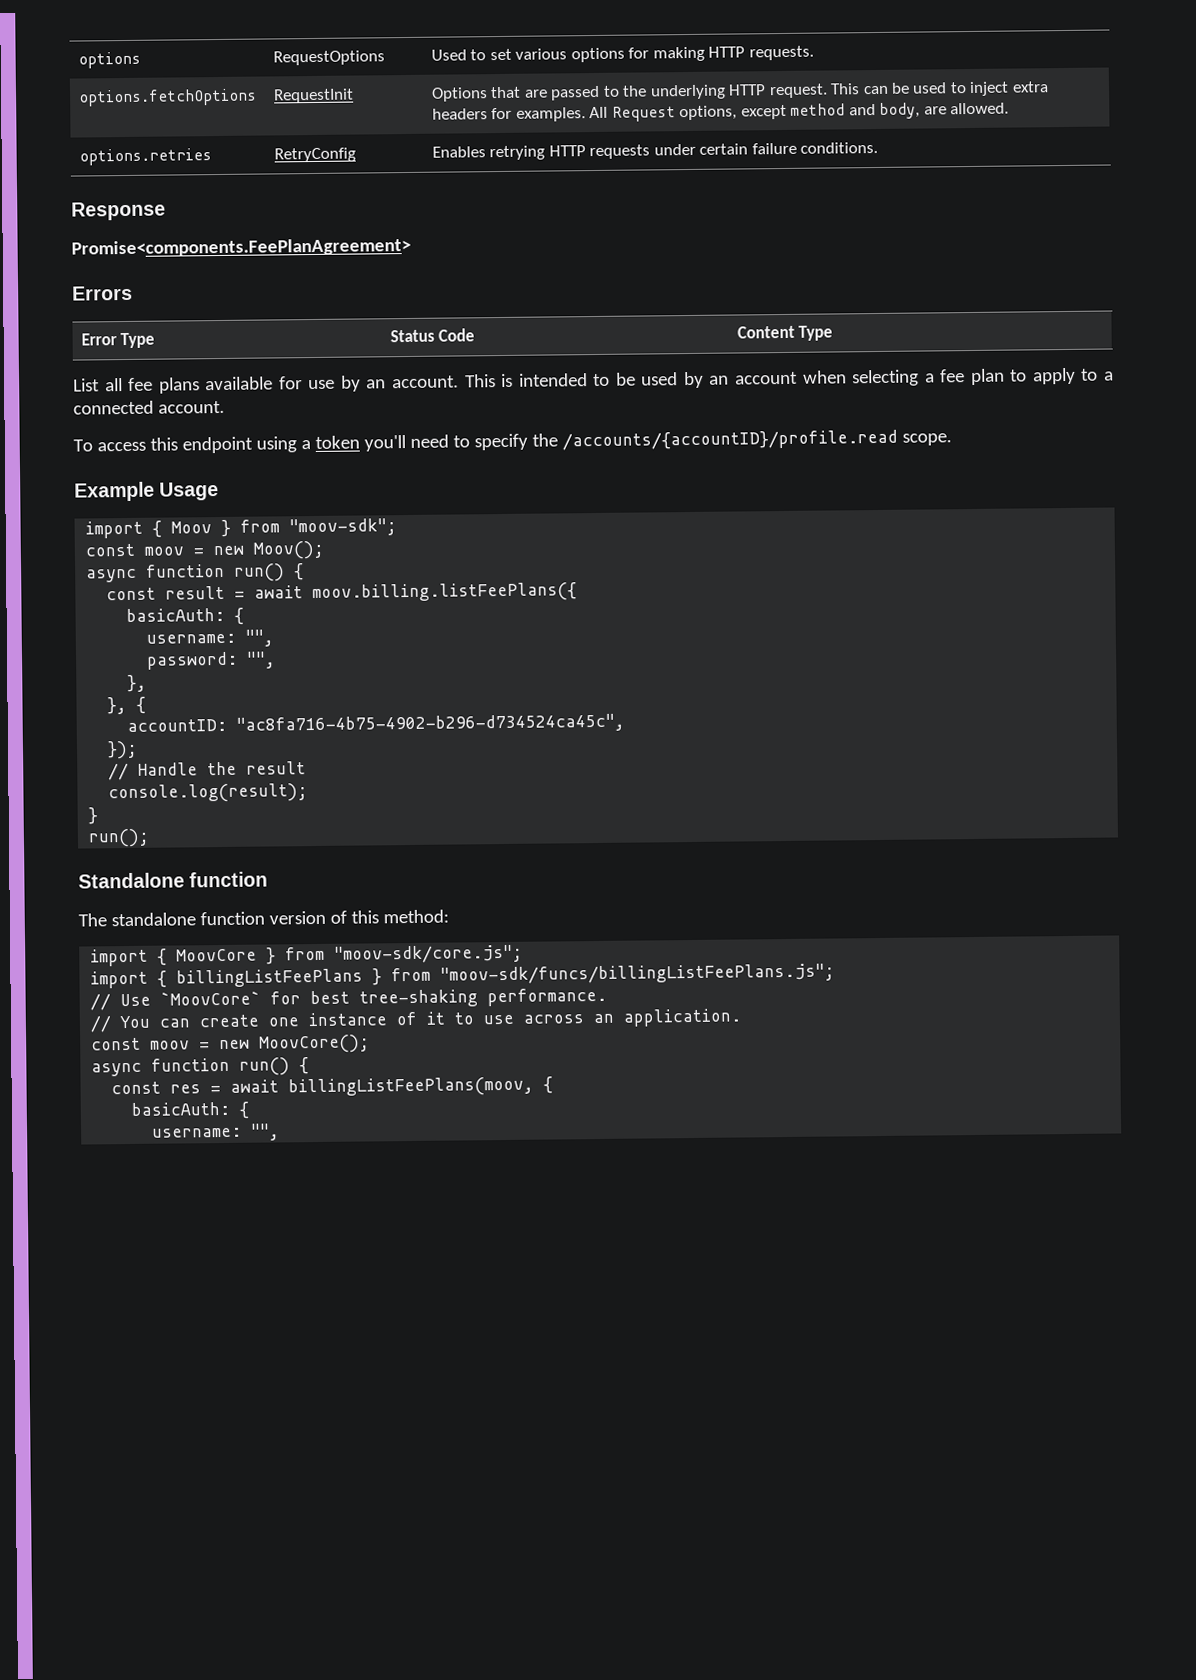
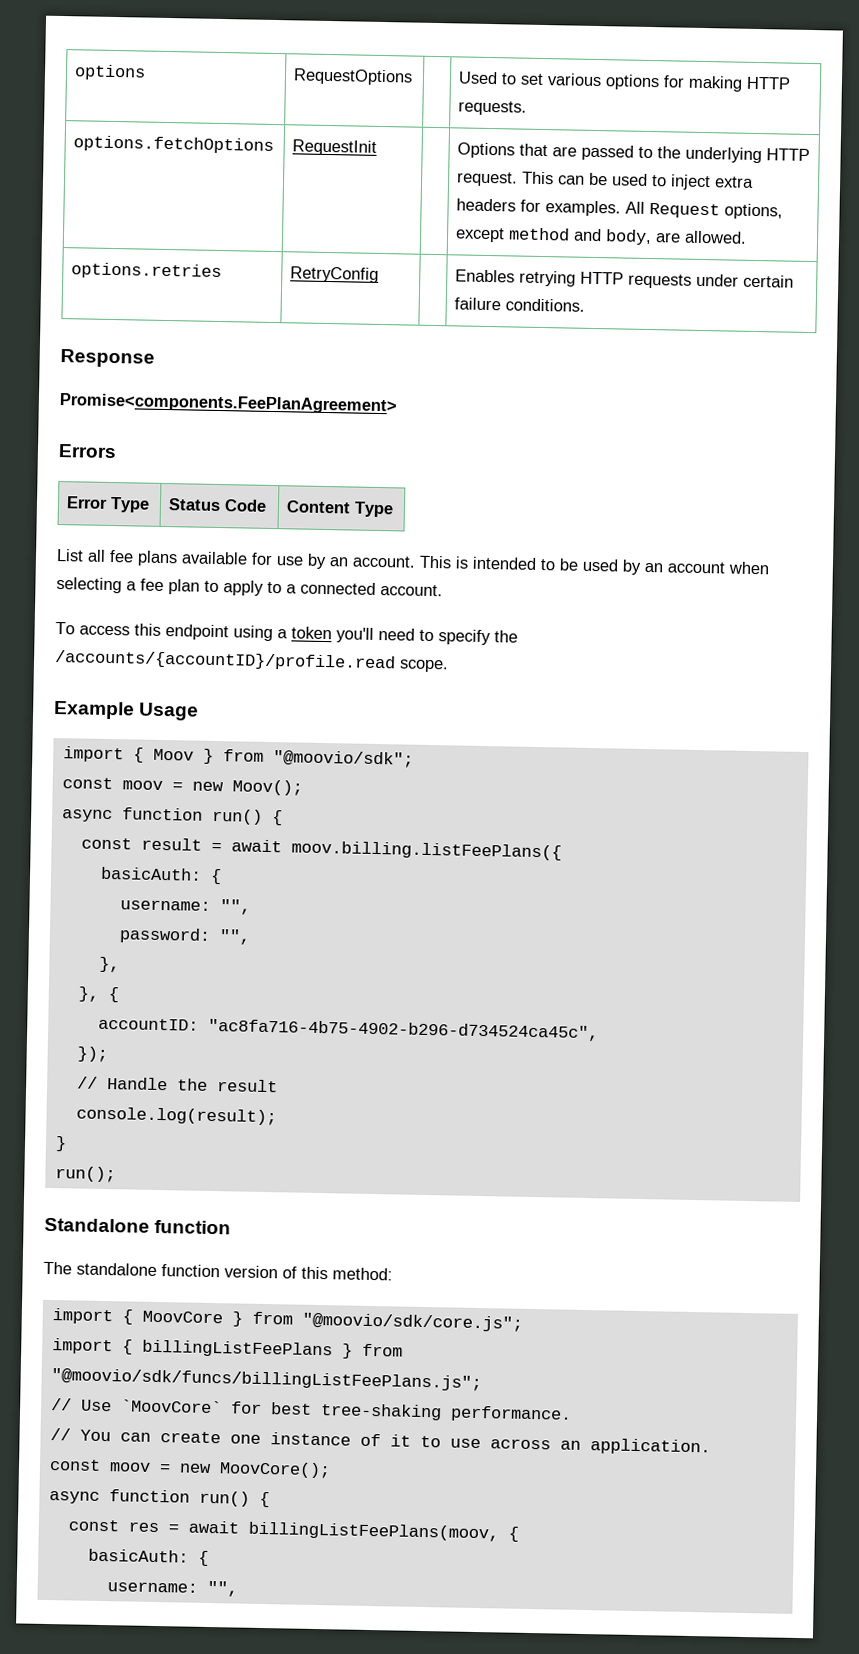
- import { Moov } from "moov-sdk";
+ import { Moov } from "@moovio/sdk";
- import { MoovCore } from "moov-sdk/core.js";
+ import { MoovCore } from "@moovio/sdk/core.js";
- import { billingListFeePlans } from "moov-sdk/funcs/billingListFeePlans.js";
+ import { billingListFeePlans } from "@moovio/sdk/funcs/billingListFeePlans.js";

